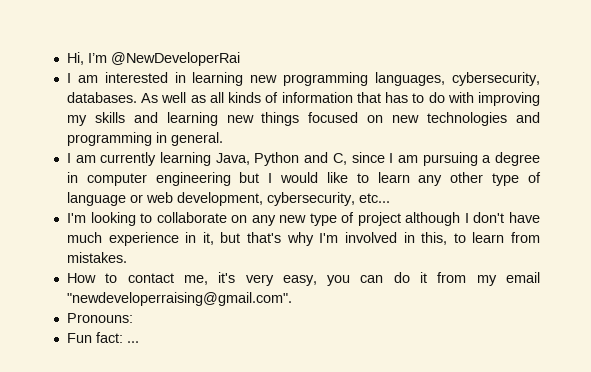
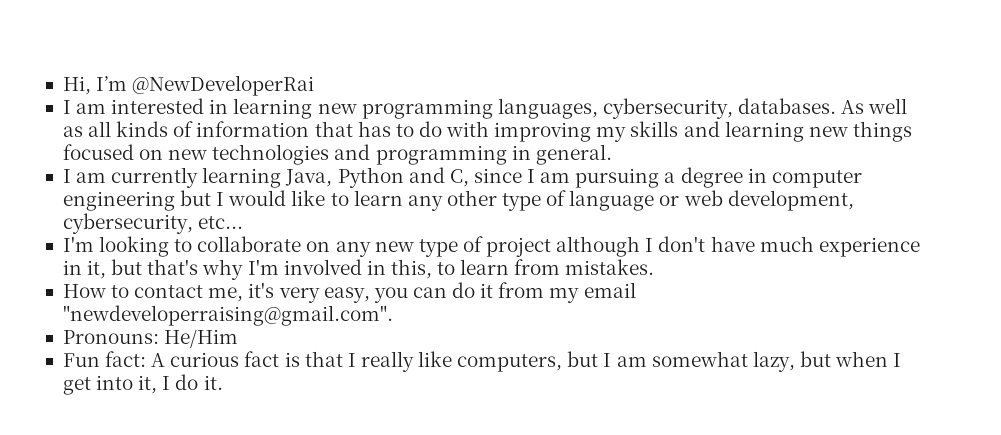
- Pronouns:
+ Pronouns: He/Him
- Fun fact: ...
+ Fun fact: A curious fact is that I really like computers, but I am somewhat lazy, but when I get into it, I do it.

